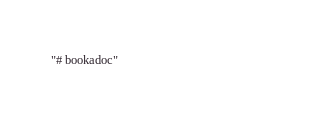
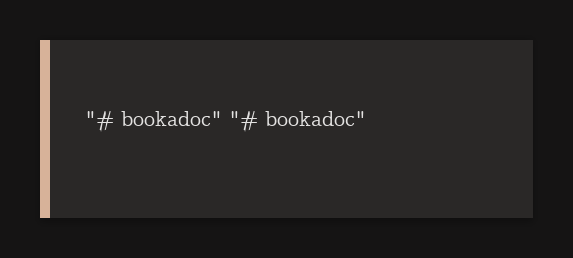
- "# bookadoc"
+ "# bookadoc" "# bookadoc"

